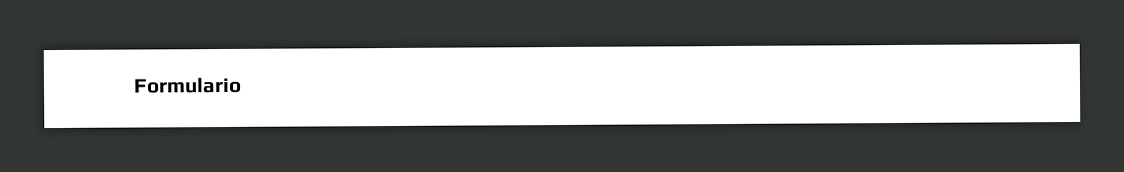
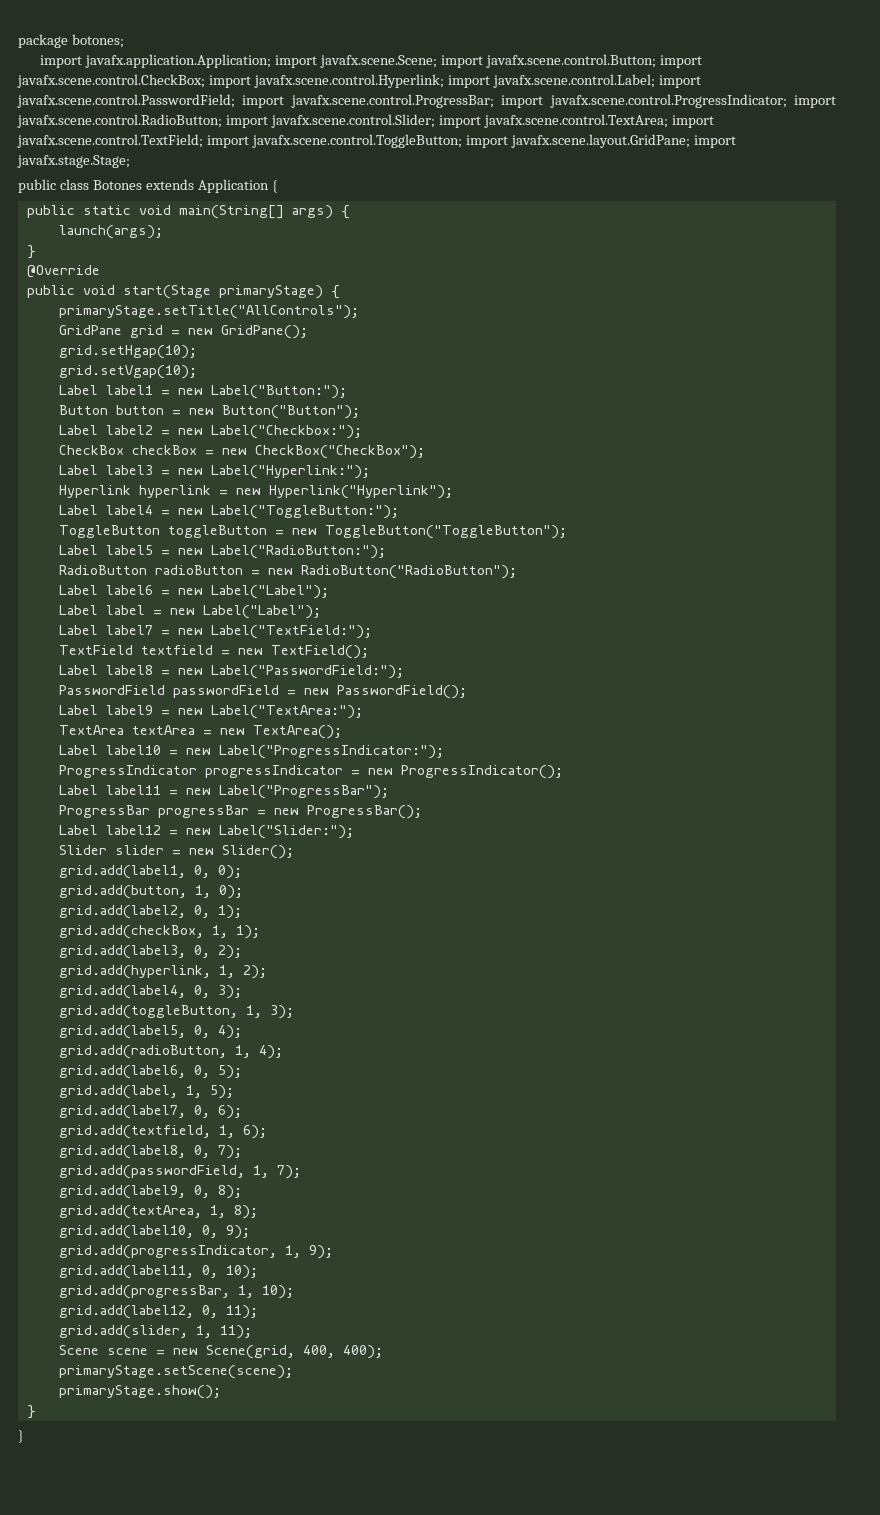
- Formulario
+ package botones;
+ import javafx.application.Application; import javafx.scene.Scene; import javafx.scene.control.Button; import javafx.scene.control.CheckBox; import javafx.scene.control.Hyperlink; import javafx.scene.control.Label; import javafx.scene.control.PasswordField; import javafx.scene.control.ProgressBar; import javafx.scene.control.ProgressIndicator; import javafx.scene.control.RadioButton; import javafx.scene.control.Slider; import javafx.scene.control.TextArea; import javafx.scene.control.TextField; import javafx.scene.control.ToggleButton; import javafx.scene.layout.GridPane; import javafx.stage.Stage;
+ public class Botones extends Application {
+ public static void main(String[] args) {
+ launch(args);
+ }
+ @Override
+ public void start(Stage primaryStage) {
+ primaryStage.setTitle("AllControls");
+ GridPane grid = new GridPane();
+ grid.setHgap(10);
+ grid.setVgap(10);
+ Label label1 = new Label("Button:");
+ Button button = new Button("Button");
+ Label label2 = new Label("Checkbox:");
+ CheckBox checkBox = new CheckBox("CheckBox");
+ Label label3 = new Label("Hyperlink:");
+ Hyperlink hyperlink = new Hyperlink("Hyperlink");
+ Label label4 = new Label("ToggleButton:");
+ ToggleButton toggleButton = new ToggleButton("ToggleButton");
+ Label label5 = new Label("RadioButton:");
+ RadioButton radioButton = new RadioButton("RadioButton");
+ Label label6 = new Label("Label");
+ Label label = new Label("Label");
+ Label label7 = new Label("TextField:");
+ TextField textfield = new TextField();
+ Label label8 = new Label("PasswordField:");
+ PasswordField passwordField = new PasswordField();
+ Label label9 = new Label("TextArea:");
+ TextArea textArea = new TextArea();
+ Label label10 = new Label("ProgressIndicator:");
+ ProgressIndicator progressIndicator = new ProgressIndicator();
+ Label label11 = new Label("ProgressBar");
+ ProgressBar progressBar = new ProgressBar();
+ Label label12 = new Label("Slider:");
+ Slider slider = new Slider();
+ grid.add(label1, 0, 0);
+ grid.add(button, 1, 0);
+ grid.add(label2, 0, 1);
+ grid.add(checkBox, 1, 1);
+ grid.add(label3, 0, 2);
+ grid.add(hyperlink, 1, 2);
+ grid.add(label4, 0, 3);
+ grid.add(toggleButton, 1, 3);
+ grid.add(label5, 0, 4);
+ grid.add(radioButton, 1, 4);
+ grid.add(label6, 0, 5);
+ grid.add(label, 1, 5);
+ grid.add(label7, 0, 6);
+ grid.add(textfield, 1, 6);
+ grid.add(label8, 0, 7);
+ grid.add(passwordField, 1, 7);
+ grid.add(label9, 0, 8);
+ grid.add(textArea, 1, 8);
+ grid.add(label10, 0, 9);
+ grid.add(progressIndicator, 1, 9);
+ grid.add(label11, 0, 10);
+ grid.add(progressBar, 1, 10);
+ grid.add(label12, 0, 11);
+ grid.add(slider, 1, 11);
+ Scene scene = new Scene(grid, 400, 400);
+ primaryStage.setScene(scene);
+ primaryStage.show();
+ }
+ }

